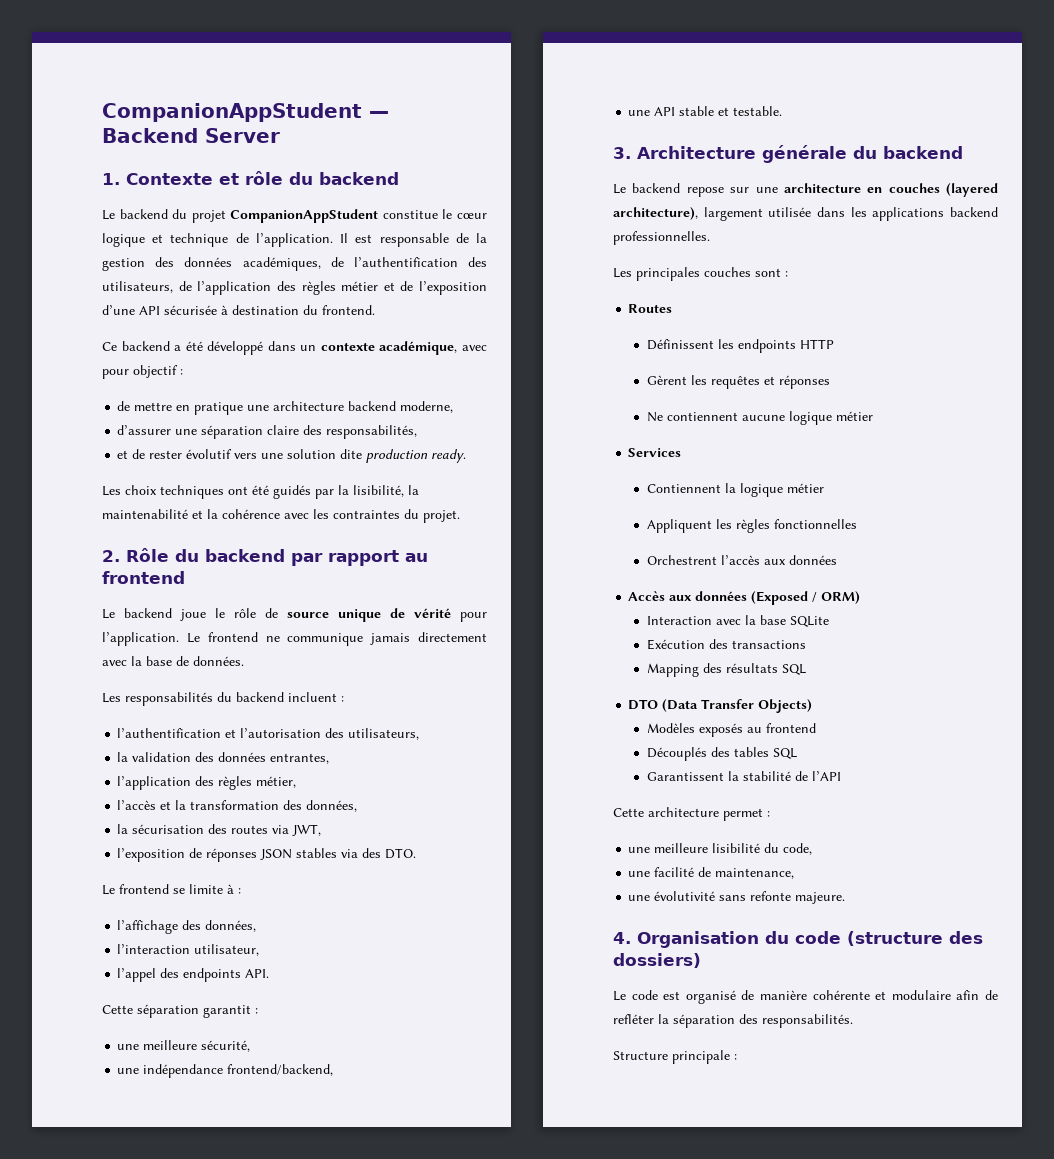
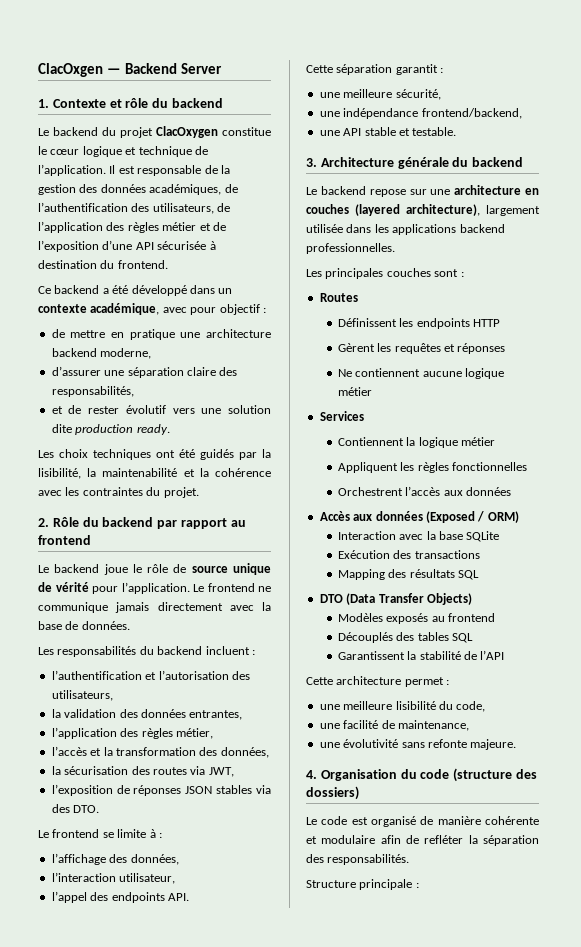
- CompanionAppStudent — Backend Server
+ ClacOxgen — Backend Server
- Le backend du projet CompanionAppStudent constitue le cœur logique et technique de l’application.
+ Le backend du projet ClacOxygen constitue le cœur logique et technique de l’application.

